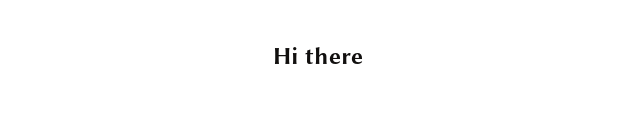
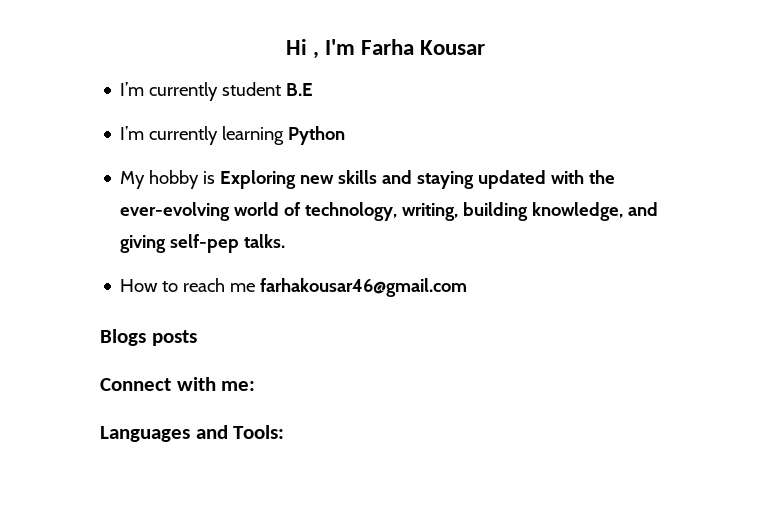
- Hi there
+ Hi , I'm Farha Kousar
+ I’m currently student B.E
+ I’m currently learning Python
+ My hobby is Exploring new skills and staying updated with the ever-evolving world of technology, writing, building knowledge, and giving self-pep talks.
+ How to reach me farhakousar46@gmail.com
+ Blogs posts
+ Connect with me:
+ Languages and Tools:

